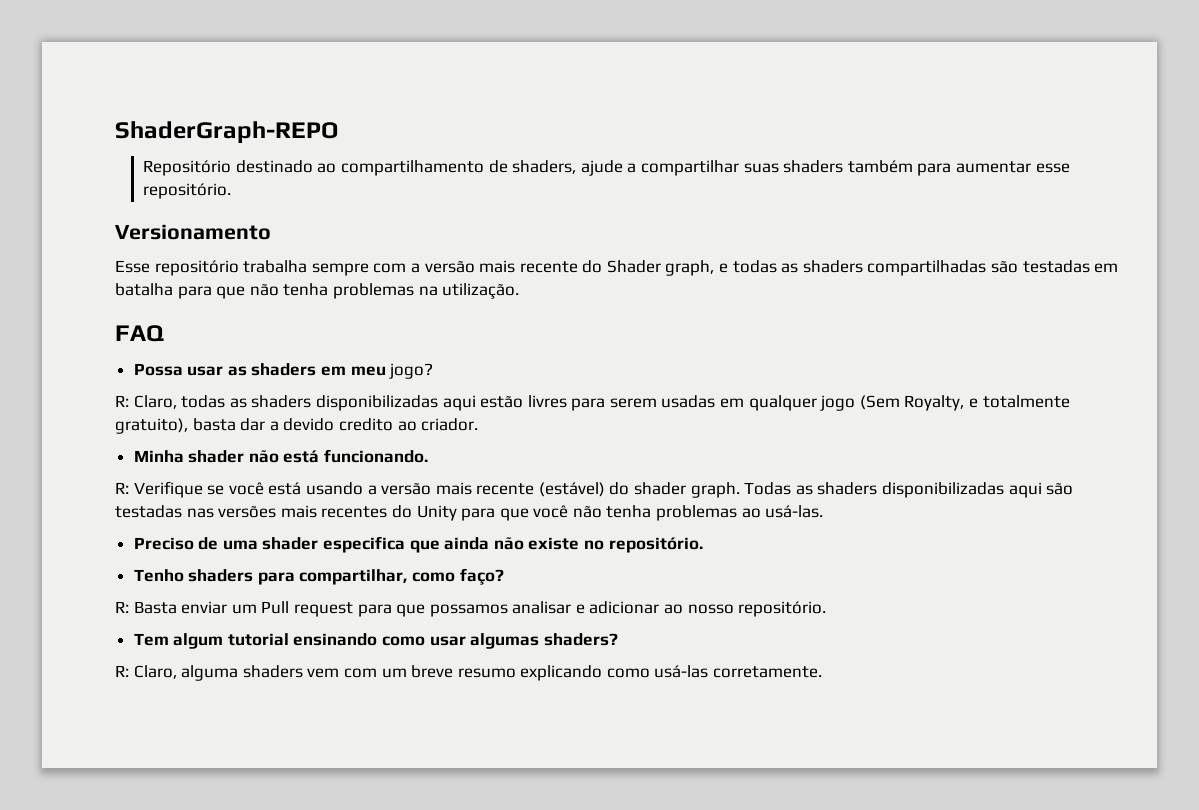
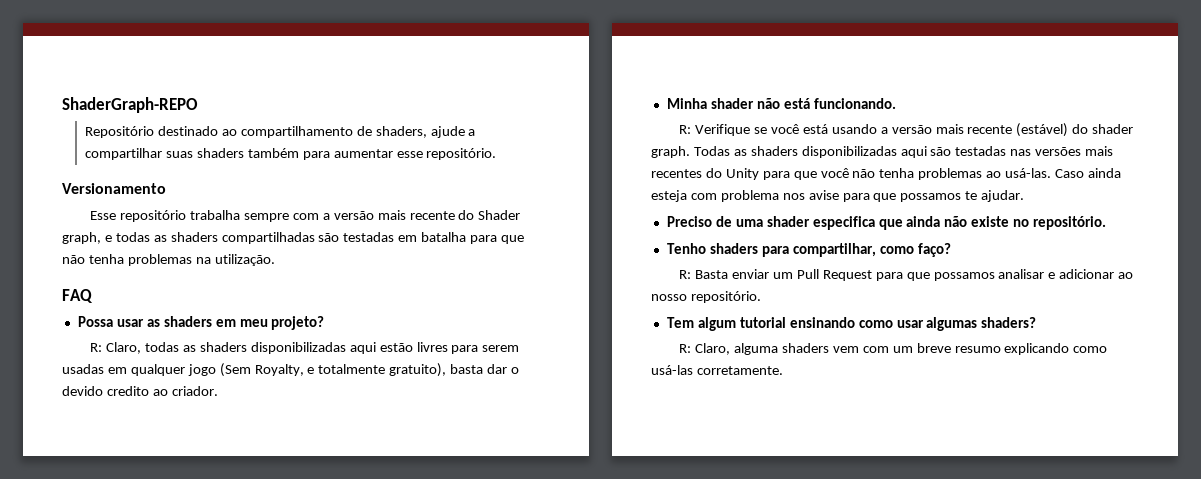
- Possa usar as shaders em meu jogo?
+ Possa usar as shaders em meu projeto?
- R: Claro, todas as shaders disponibilizadas aqui estão livres para serem usadas em qualquer jogo (Sem Royalty, e totalmente gratuito), basta dar a devido credito ao criador.
+ R: Claro, todas as shaders disponibilizadas aqui estão livres para serem usadas em qualquer jogo (Sem Royalty, e totalmente gratuito), basta dar o devido credito ao criador.
+ Caso ainda esteja com problema nos avise para que possamos te ajudar.
- R: Basta enviar um Pull request para que possamos analisar e adicionar ao nosso repositório.
+ R: Basta enviar um Pull Request para que possamos analisar e adicionar ao nosso repositório.

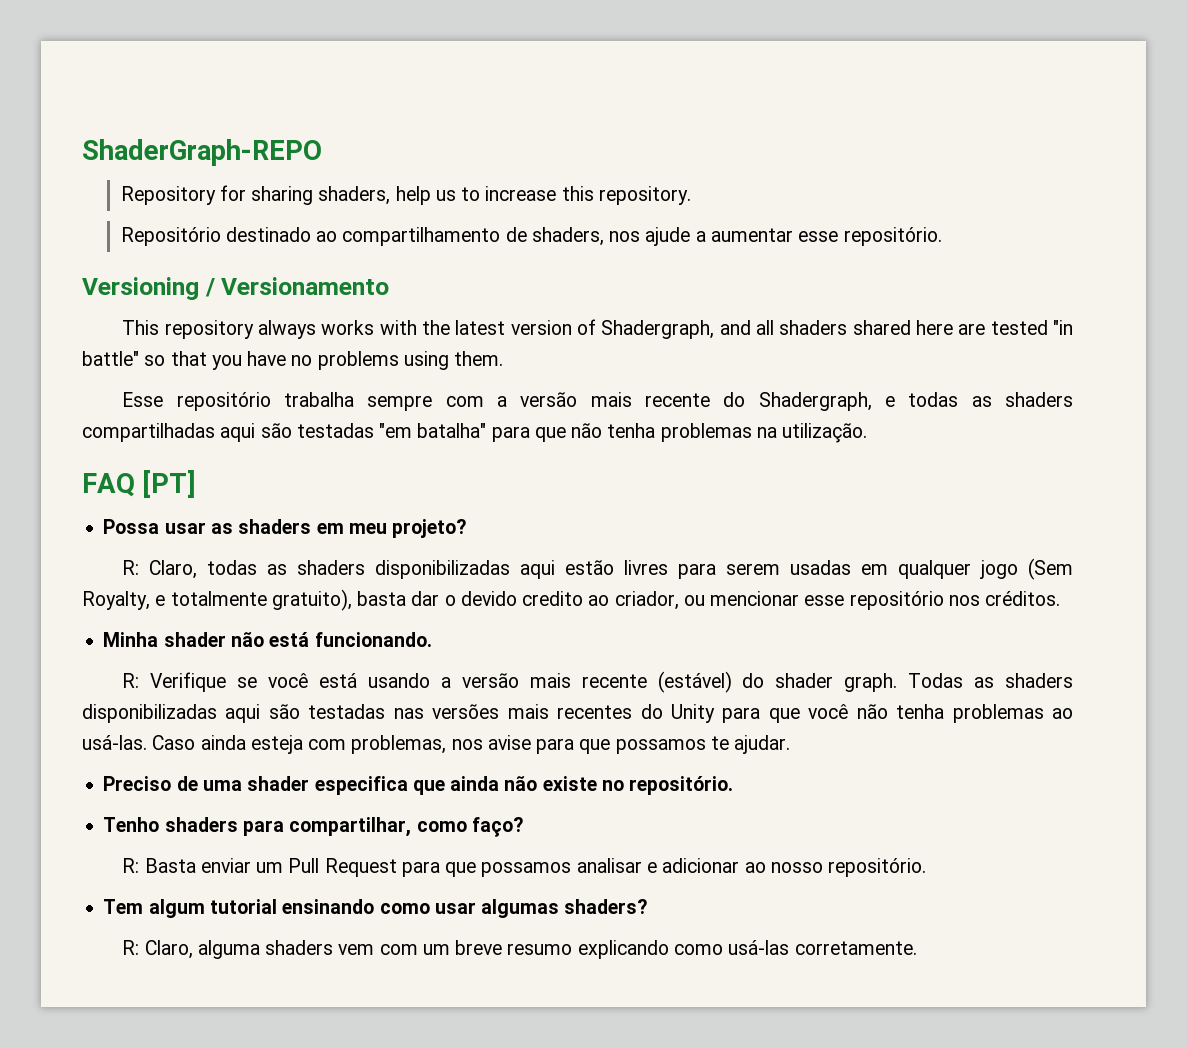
+ Repository for sharing shaders, help us to increase this repository.
- Repositório destinado ao compartilhamento de shaders, ajude a compartilhar suas shaders também para aumentar esse repositório.
+ Repositório destinado ao compartilhamento de shaders, nos ajude a aumentar esse repositório.
- Versionamento
+ Versioning / Versionamento
+ This repository always works with the latest version of Shadergraph, and all shaders shared here are tested "in battle" so that you have no problems using them.
- Esse repositório trabalha sempre com a versão mais recente do Shader graph, e todas as shaders compartilhadas são testadas em batalha para que não tenha problemas na utilização.
+ Esse repositório trabalha sempre com a versão mais recente do Shadergraph, e todas as shaders compartilhadas aqui são testadas "em batalha" para que não tenha problemas na utilização.
- FAQ
+ FAQ [PT]
- R: Claro, todas as shaders disponibilizadas aqui estão livres para serem usadas em qualquer jogo (Sem Royalty, e totalmente gratuito), basta dar o devido credito ao criador.
+ R: Claro, todas as shaders disponibilizadas aqui estão livres para serem usadas em qualquer jogo (Sem Royalty, e totalmente gratuito), basta dar o devido credito ao criador, ou mencionar esse repositório nos créditos.
- Caso ainda esteja com problema nos avise para que possamos te ajudar.
+ Caso ainda esteja com problemas, nos avise para que possamos te ajudar.

